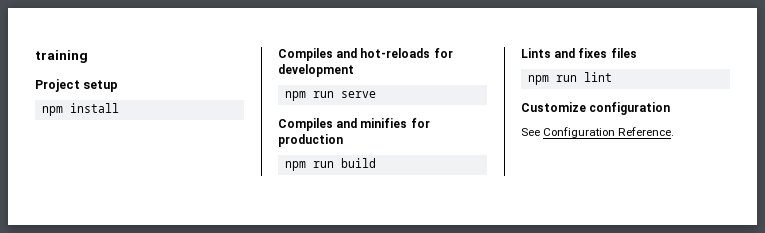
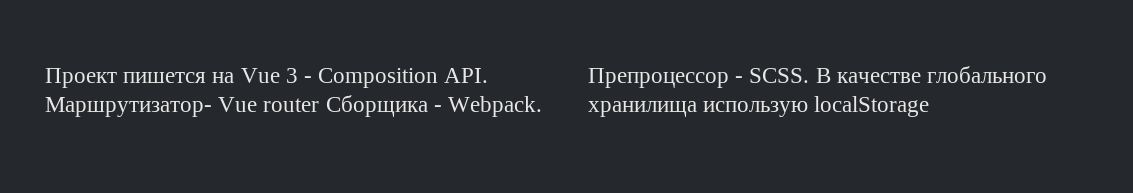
- training
- Project setup
- npm install
- Compiles and hot-reloads for development
- npm run serve
- Compiles and minifies for production
- npm run build
- Lints and fixes files
- npm run lint
- Customize configuration
- See Configuration Reference.
+ Проект пишется на Vue 3 - Composition API. Маршрутизатор- Vue router Сборщика - Webpack. Препроцессор - SCSS. В качестве глобального хранилища использую localStorage

